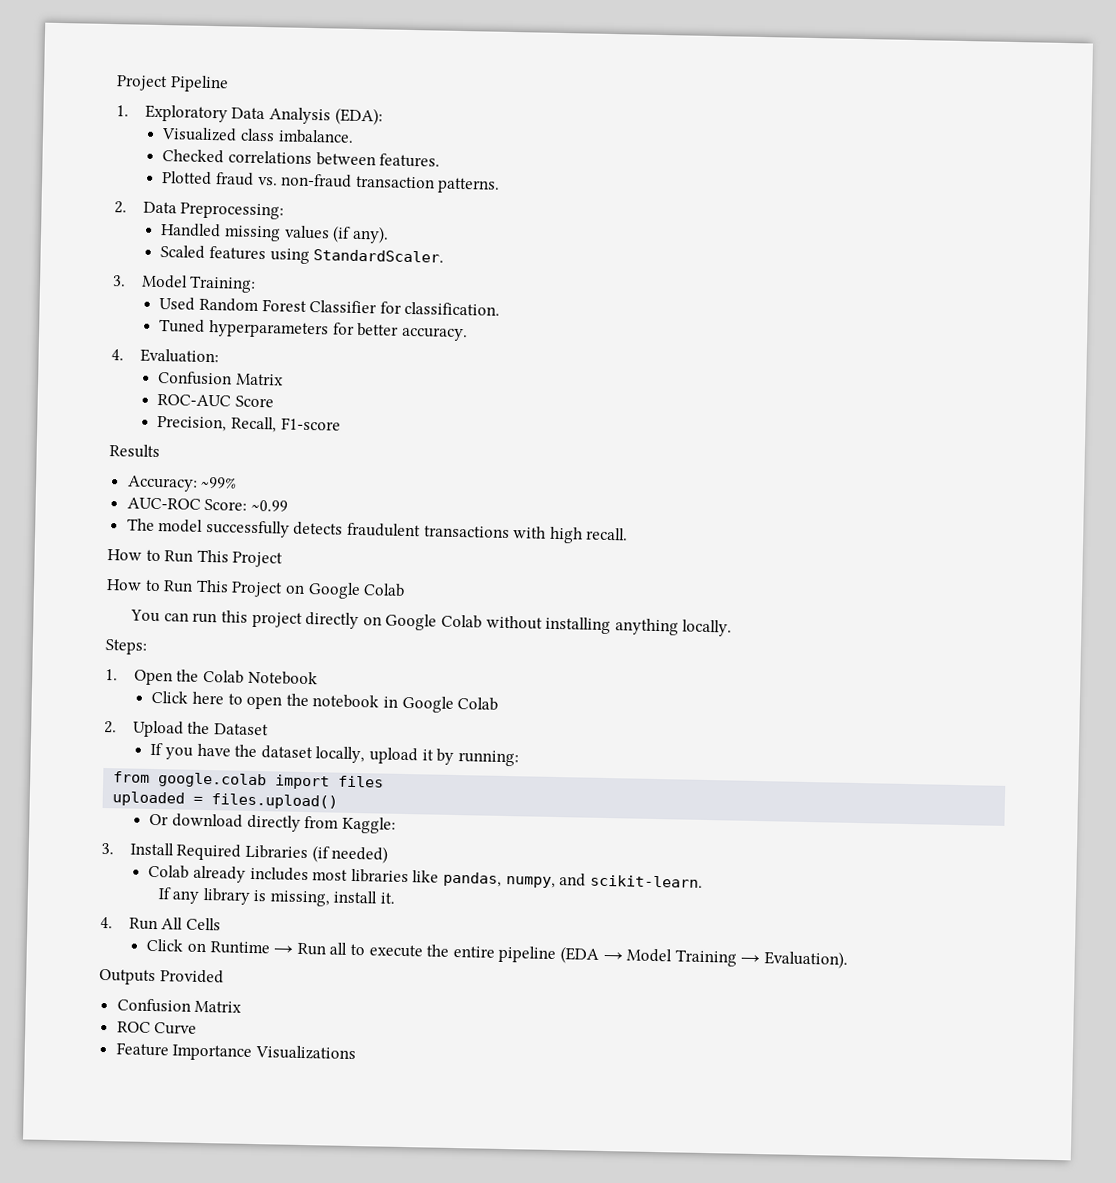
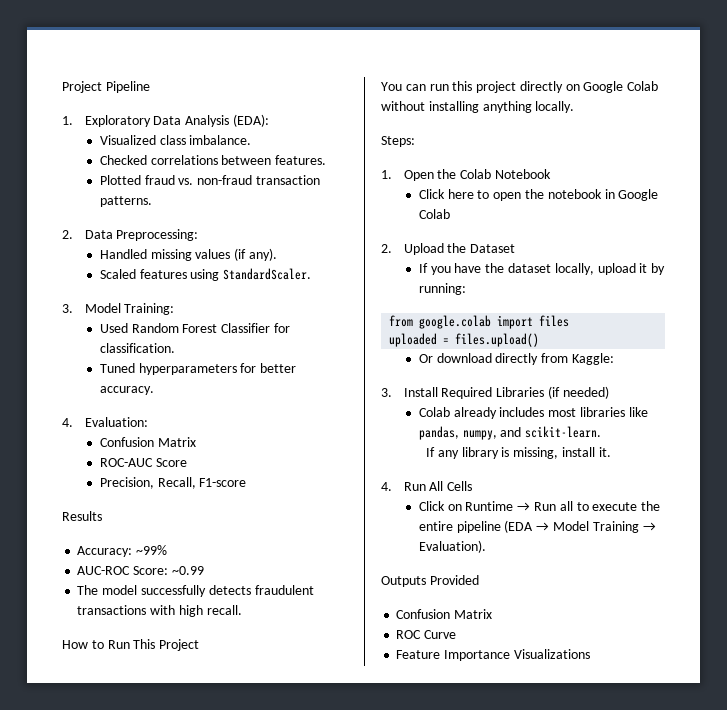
- How to Run This Project on Google Colab

